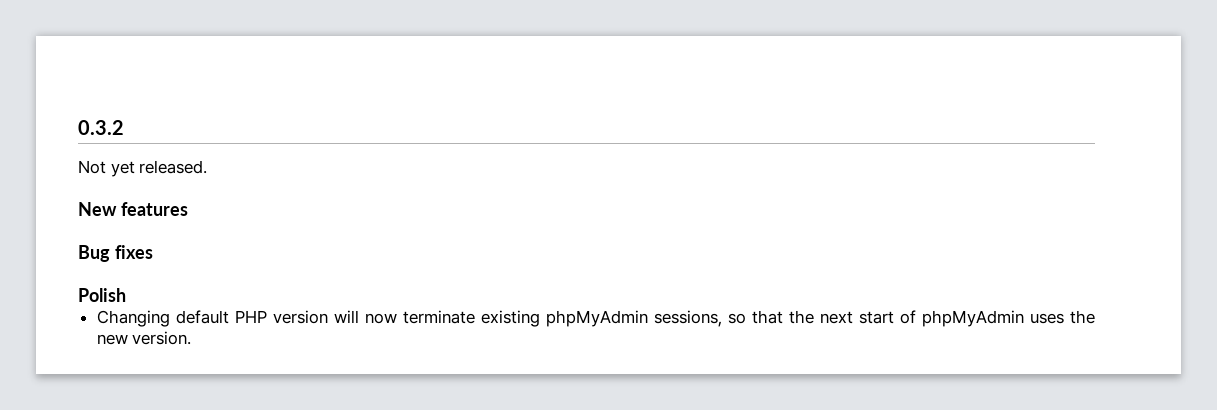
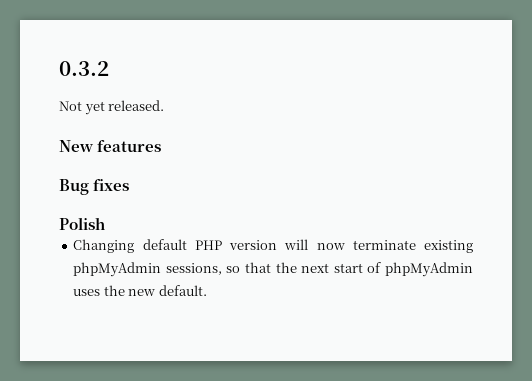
- Changing default PHP version will now terminate existing phpMyAdmin sessions, so that the next start of phpMyAdmin uses the new version.
+ Changing default PHP version will now terminate existing phpMyAdmin sessions, so that the next start of phpMyAdmin uses the new default.

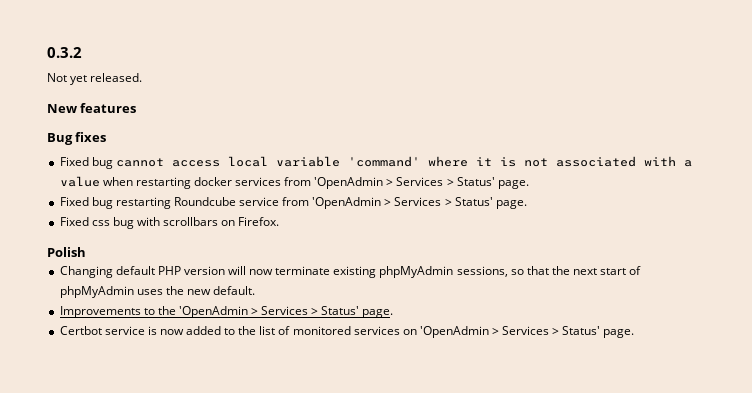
+ Fixed bug cannot access local variable 'command' where it is not associated with a value when restarting docker services from 'OpenAdmin > Services > Status' page.
+ Fixed bug restarting Roundcube service from 'OpenAdmin > Services > Status' page.
+ Fixed css bug with scrollbars on Firefox.
+ Improvements to the 'OpenAdmin > Services > Status' page.
+ Certbot service is now added to the list of monitored services on 'OpenAdmin > Services > Status' page.

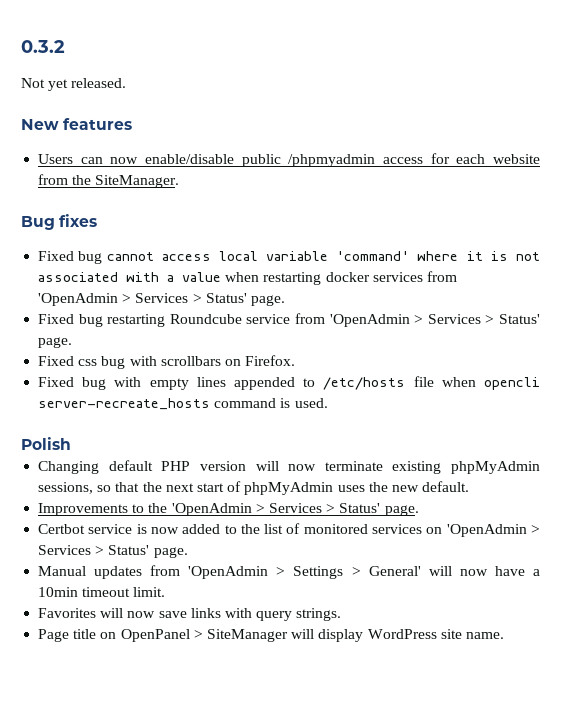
+ Users can now enable/disable public /phpmyadmin access for each website from the SiteManager.
+ Fixed bug with empty lines appended to /etc/hosts file when opencli server-recreate_hosts command is used.
+ Manual updates from 'OpenAdmin > Settings > General' will now have a 10min timeout limit.
+ Favorites will now save links with query strings.
+ Page title on OpenPanel > SiteManager will display WordPress site name.

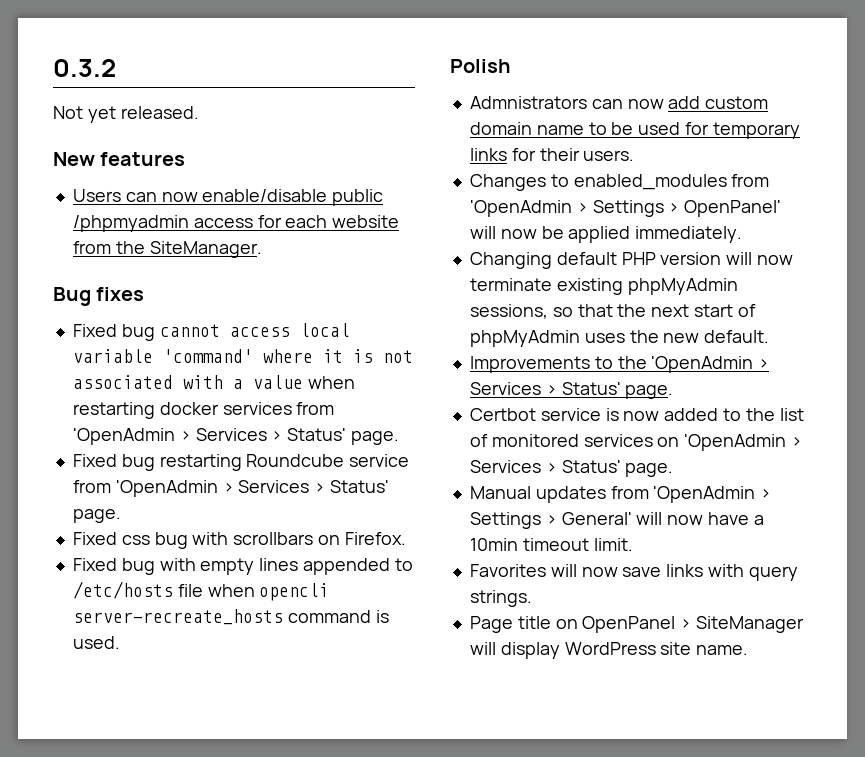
+ Admnistrators can now add custom domain name to be used for temporary links for their users.
+ Changes to enabled_modules from 'OpenAdmin > Settings > OpenPanel' will now be applied immediately.

